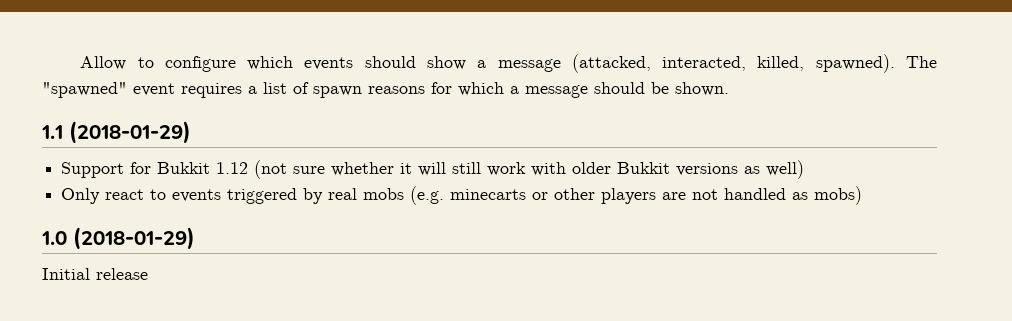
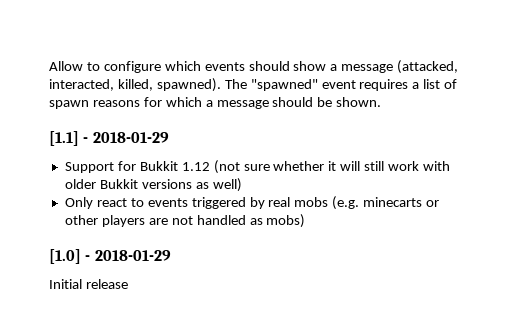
- 1.1 (2018-01-29)
+ [1.1] - 2018-01-29
- 1.0 (2018-01-29)
+ [1.0] - 2018-01-29

